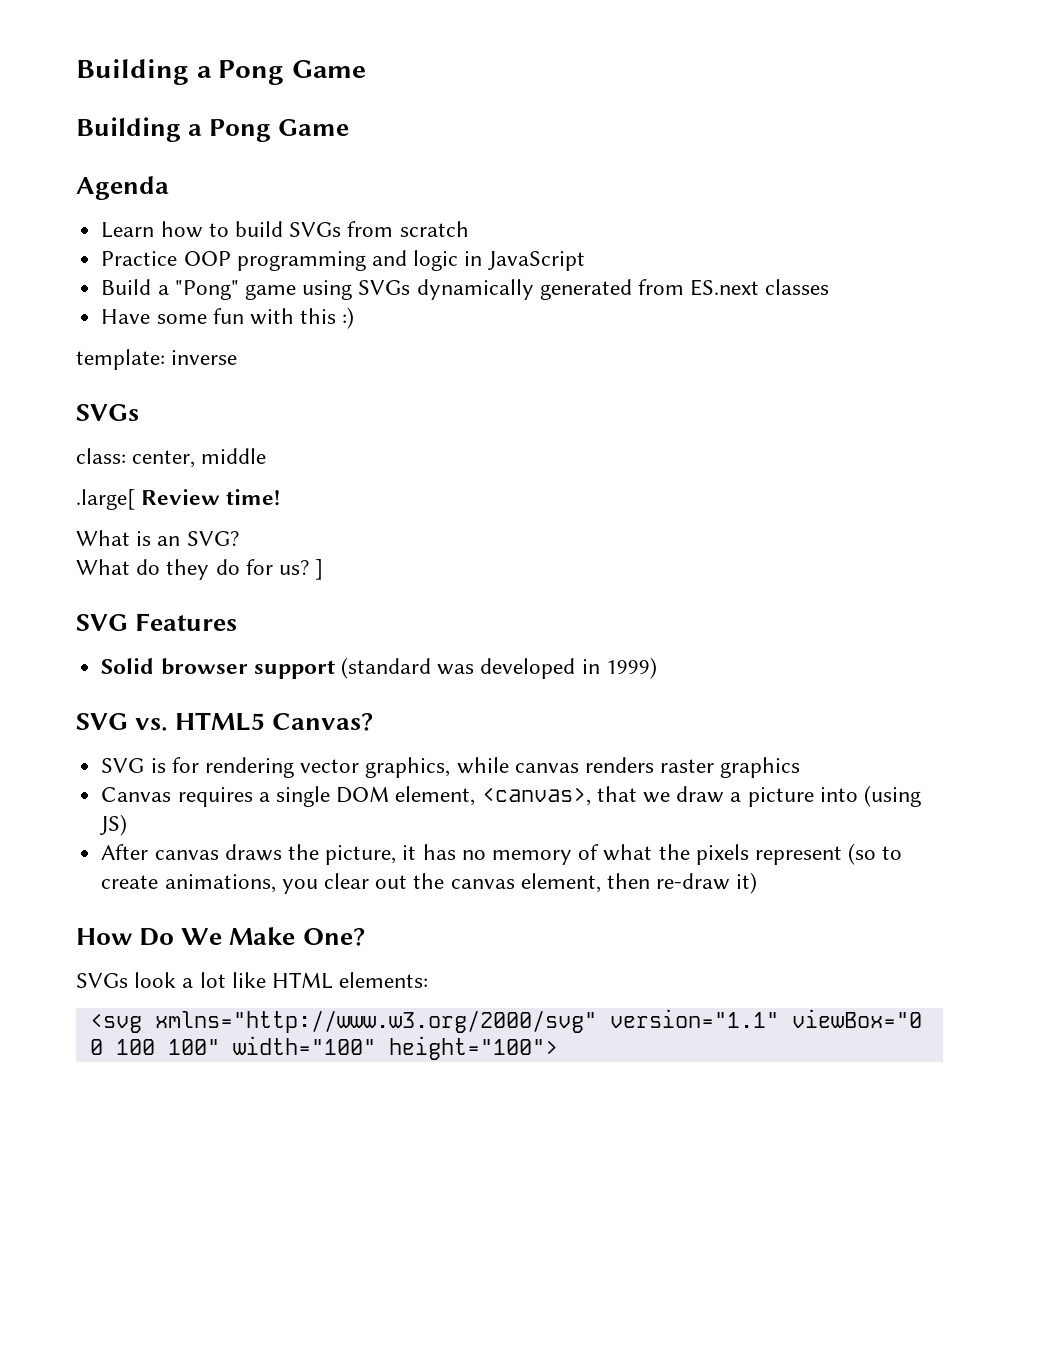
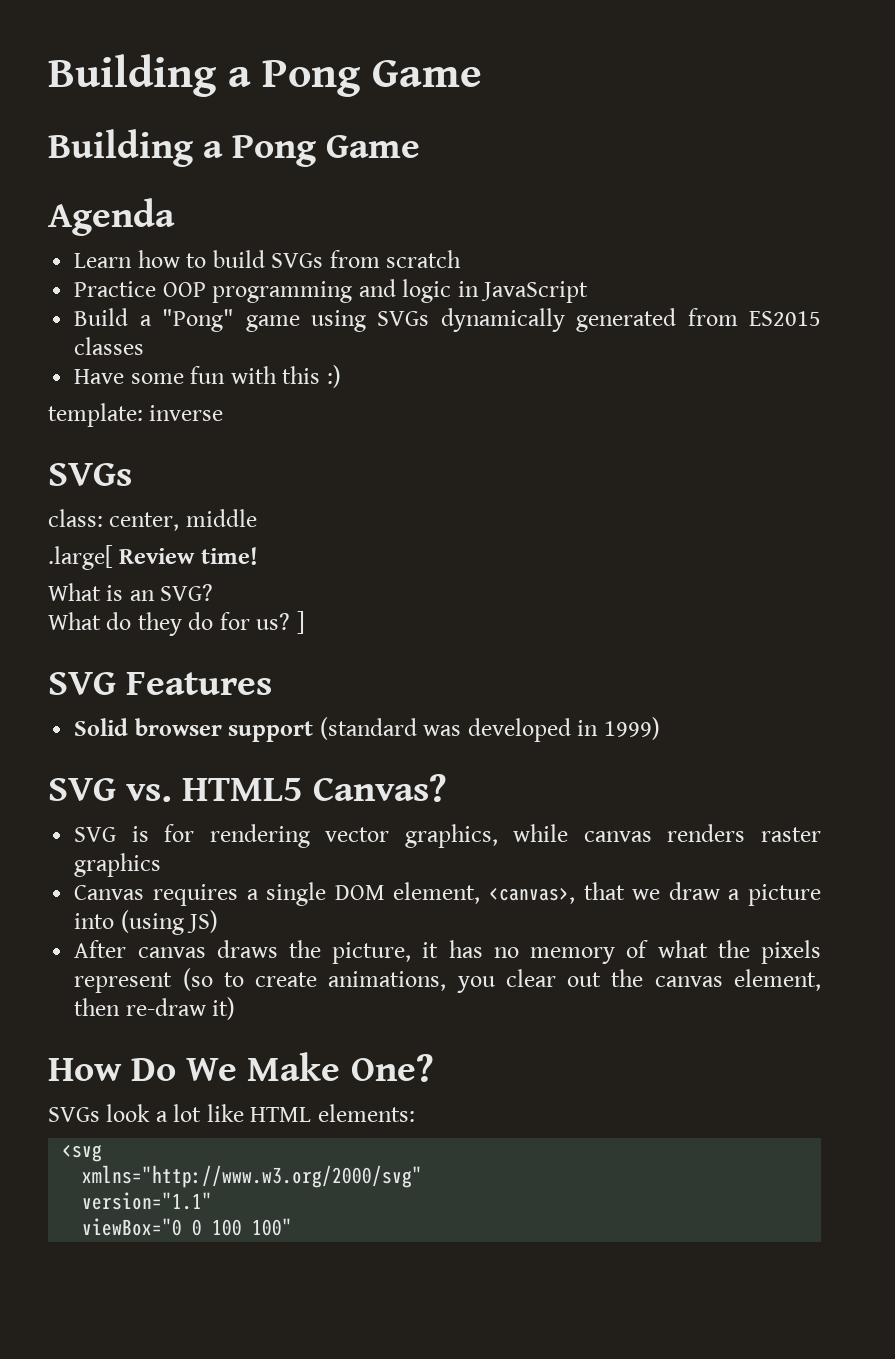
- Build a "Pong" game using SVGs dynamically generated from ES.next classes
+ Build a "Pong" game using SVGs dynamically generated from ES2015 classes
- <svg xmlns="http://www.w3.org/2000/svg" version="1.1" viewBox="0 0 100 100" width="100" height="100">
+ <svg
+ xmlns="http://www.w3.org/2000/svg"
+ version="1.1"
+ viewBox="0 0 100 100"

